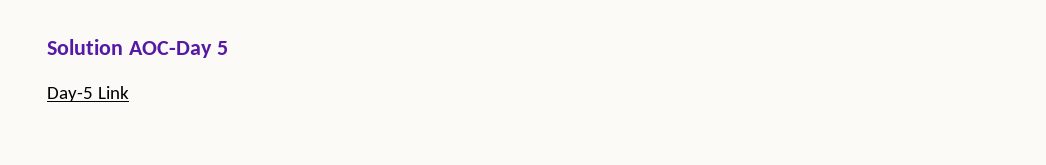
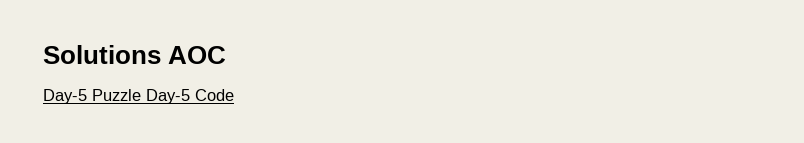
- Solution AOC-Day 5
- Day-5 Link
+ Solutions AOC
+ Day-5 Puzzle Day-5 Code

